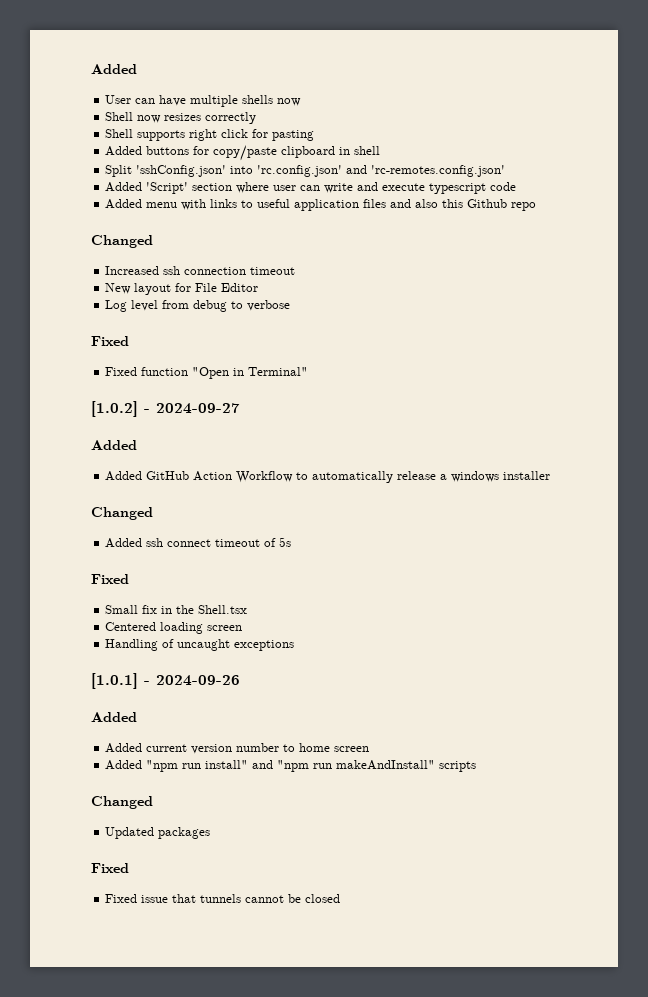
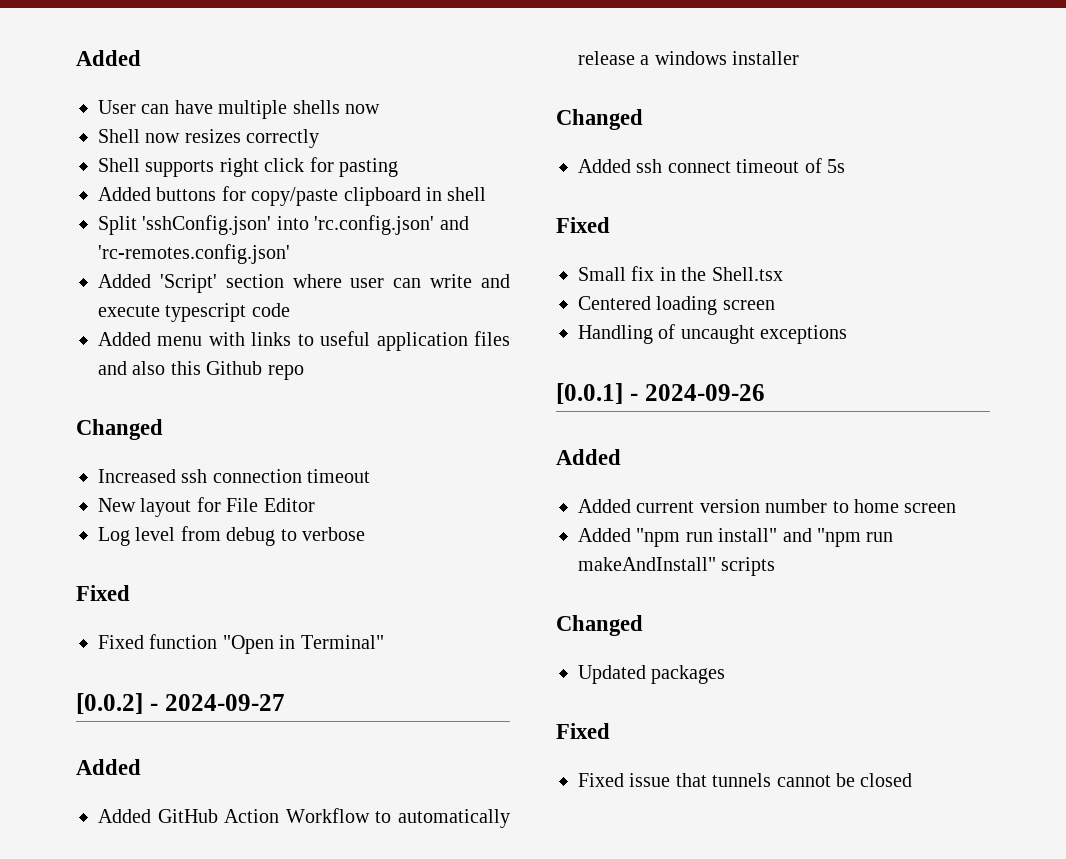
- [1.0.2] - 2024-09-27
+ [0.0.2] - 2024-09-27
- [1.0.1] - 2024-09-26
+ [0.0.1] - 2024-09-26

